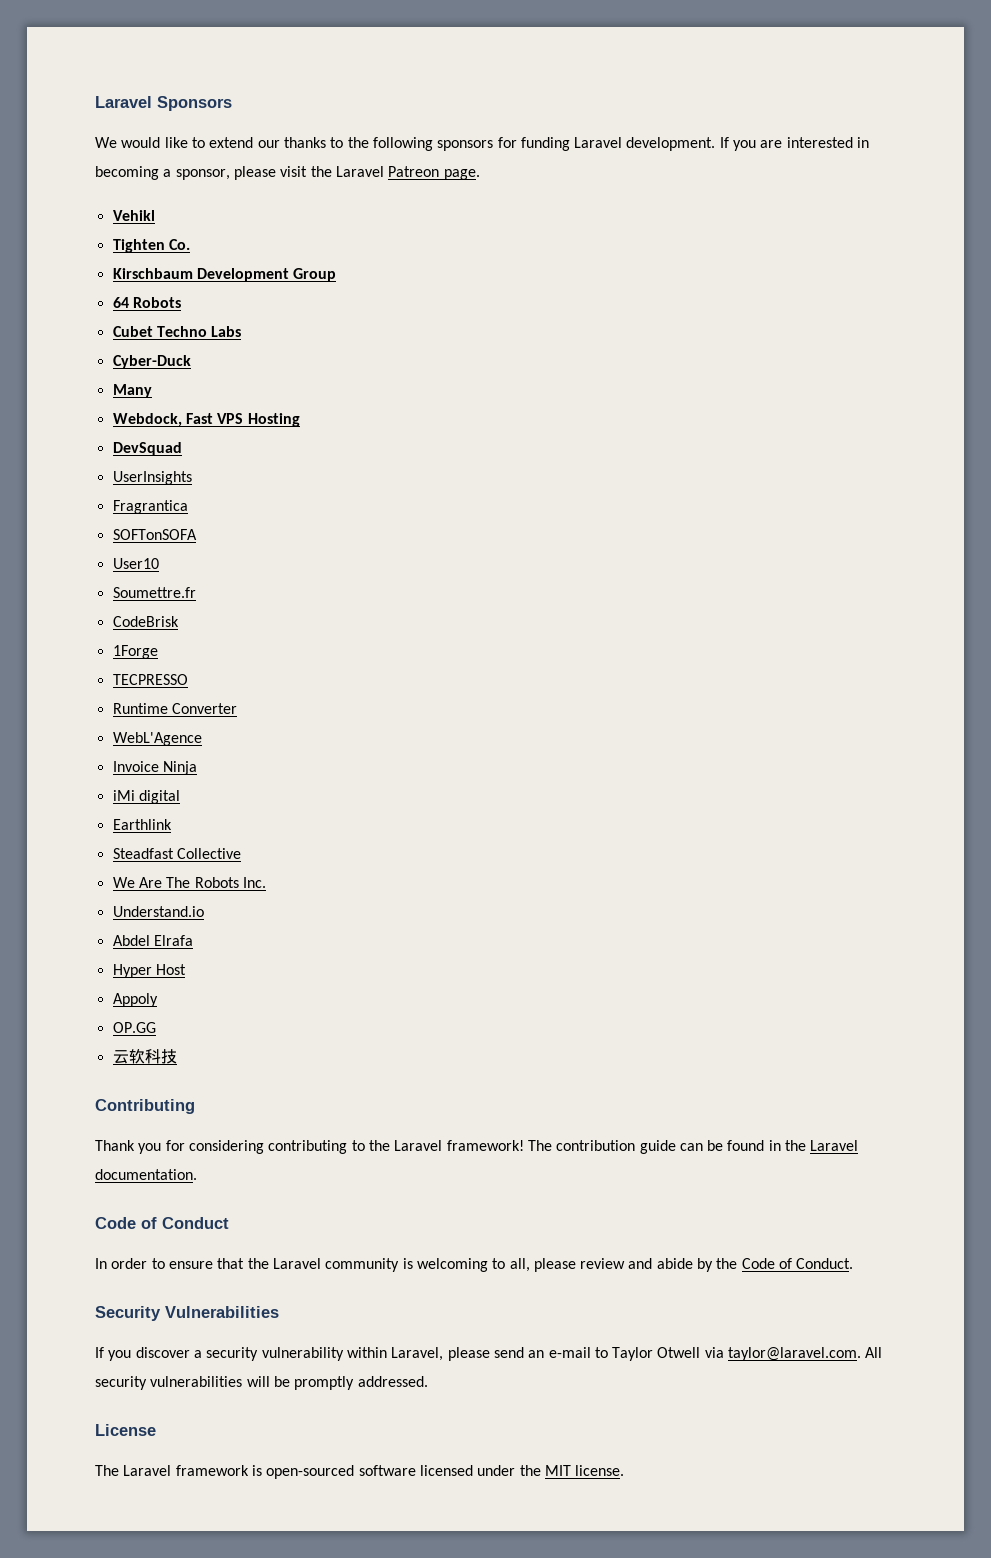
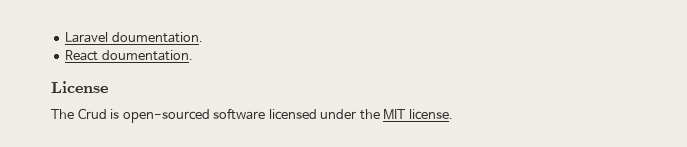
- Laravel Sponsors
- We would like to extend our thanks to the following sponsors for funding Laravel development. If you are interested in becoming a sponsor, please visit the Laravel Patreon page.
- Vehikl
- Tighten Co.
- Kirschbaum Development Group
- 64 Robots
- Cubet Techno Labs
- Cyber-Duck
- Many
- Webdock, Fast VPS Hosting
- DevSquad
- UserInsights
- Fragrantica
- SOFTonSOFA
- User10
- Soumettre.fr
- CodeBrisk
- 1Forge
- TECPRESSO
- Runtime Converter
- WebL'Agence
- Invoice Ninja
- iMi digital
- Earthlink
- Steadfast Collective
- We Are The Robots Inc.
- Understand.io
- Abdel Elrafa
- Hyper Host
- Appoly
- OP.GG
- 云软科技
- Contributing
- Thank you for considering contributing to the Laravel framework! The contribution guide can be found in the Laravel documentation.
- Code of Conduct
- In order to ensure that the Laravel community is welcoming to all, please review and abide by the Code of Conduct.
- Security Vulnerabilities
- If you discover a security vulnerability within Laravel, please send an e-mail to Taylor Otwell via taylor@laravel.com. All security vulnerabilities will be promptly addressed.
+ Laravel doumentation.
+ React doumentation.
- The Laravel framework is open-sourced software licensed under the MIT license.
+ The Crud is open-sourced software licensed under the MIT license.

